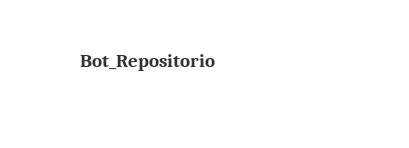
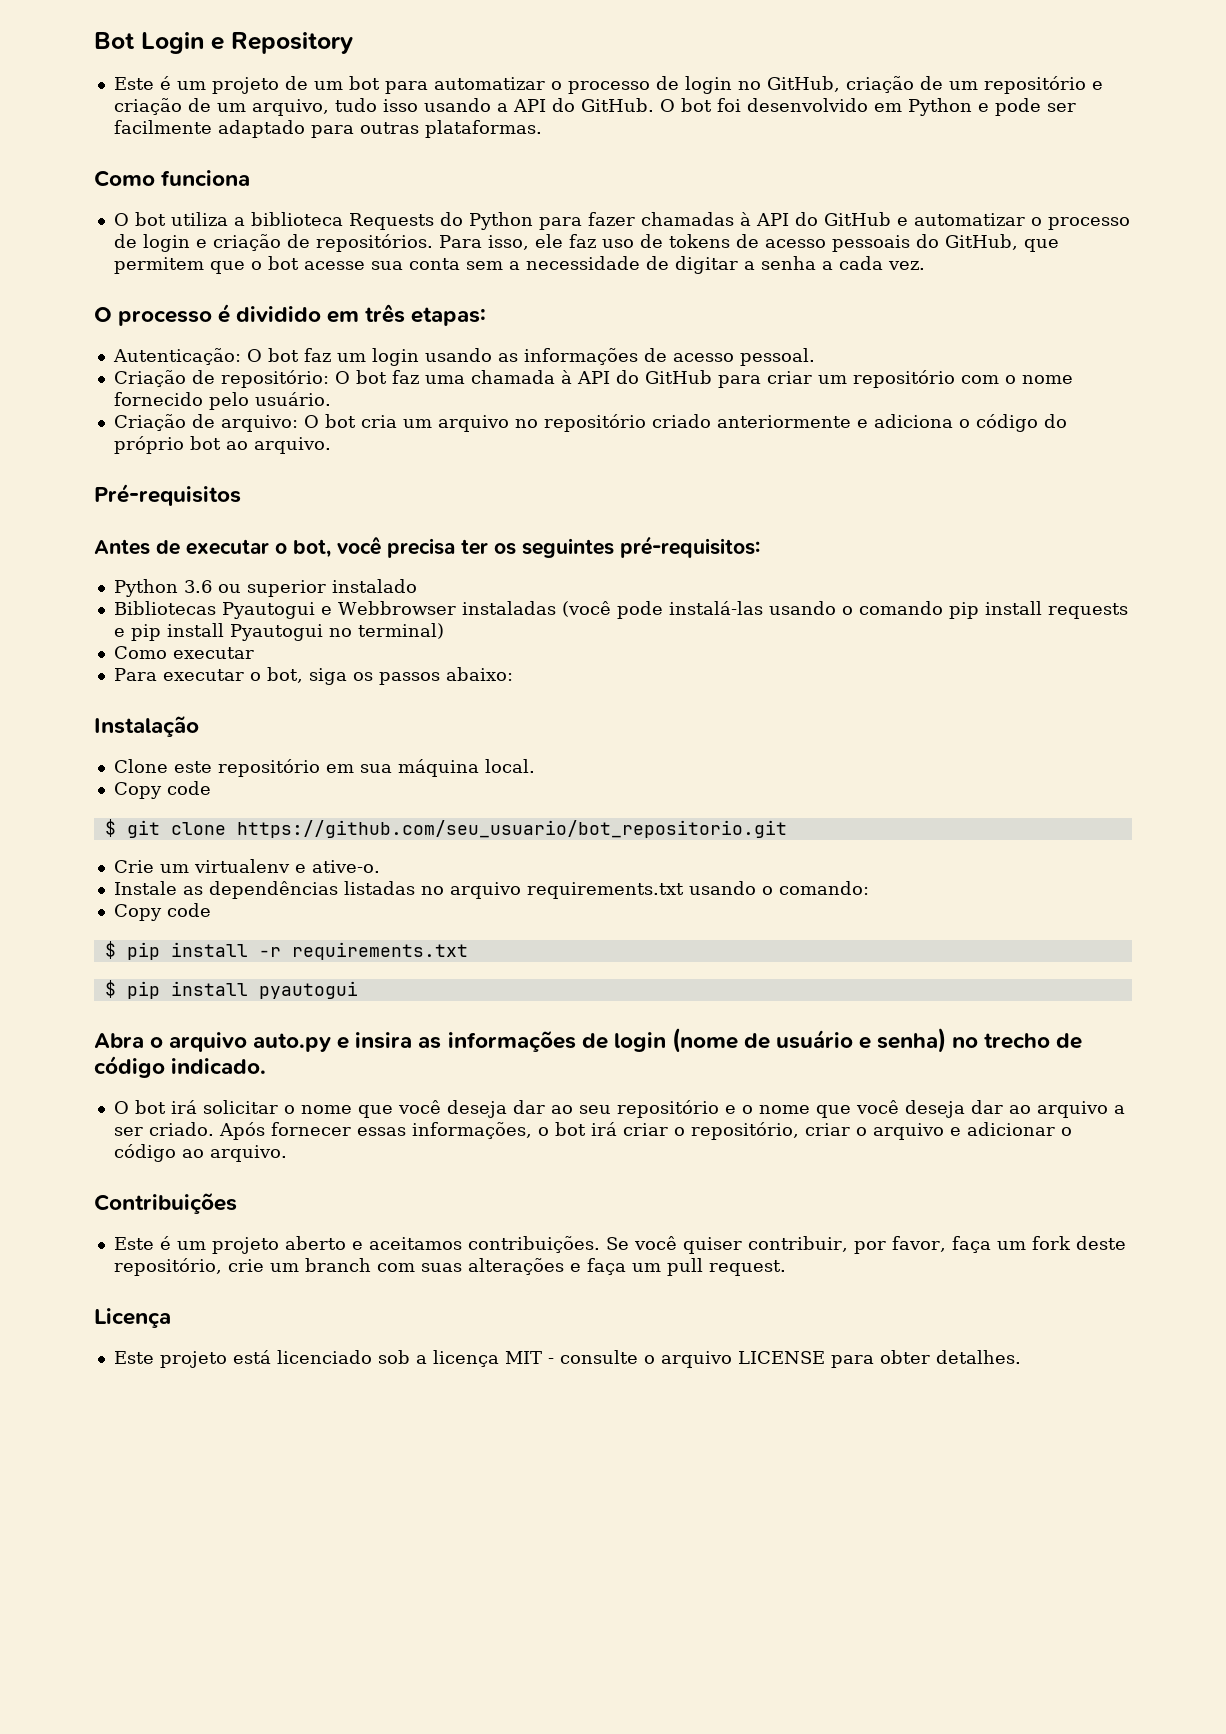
- Bot_Repositorio
+ Bot Login e Repository
+ Este é um projeto de um bot para automatizar o processo de login no GitHub, criação de um repositório e criação de um arquivo, tudo isso usando a API do GitHub. O bot foi desenvolvido em Python e pode ser facilmente adaptado para outras plataformas.
+ Como funciona
+ O bot utiliza a biblioteca Requests do Python para fazer chamadas à API do GitHub e automatizar o processo de login e criação de repositórios. Para isso, ele faz uso de tokens de acesso pessoais do GitHub, que permitem que o bot acesse sua conta sem a necessidade de digitar a senha a cada vez.
+ O processo é dividido em três etapas:
+ Autenticação: O bot faz um login usando as informações de acesso pessoal.
+ Criação de repositório: O bot faz uma chamada à API do GitHub para criar um repositório com o nome fornecido pelo usuário.
+ Criação de arquivo: O bot cria um arquivo no repositório criado anteriormente e adiciona o código do próprio bot ao arquivo.
+ Pré-requisitos
+ Antes de executar o bot, você precisa ter os seguintes pré-requisitos:
+ Python 3.6 ou superior instalado
+ Bibliotecas Pyautogui e Webbrowser instaladas (você pode instalá-las usando o comando pip install requests e pip install Pyautogui no terminal)
+ Como executar
+ Para executar o bot, siga os passos abaixo:
+ Instalação
+ Clone este repositório em sua máquina local.
+ Copy code
+ $ git clone https://github.com/seu_usuario/bot_repositorio.git
+ Crie um virtualenv e ative-o.
+ Instale as dependências listadas no arquivo requirements.txt usando o comando:
+ Copy code
+ $ pip install -r requirements.txt
+ $ pip install pyautogui
+ Abra o arquivo auto.py e insira as informações de login (nome de usuário e senha) no trecho de código indicado.
+ O bot irá solicitar o nome que você deseja dar ao seu repositório e o nome que você deseja dar ao arquivo a ser criado. Após fornecer essas informações, o bot irá criar o repositório, criar o arquivo e adicionar o código ao arquivo.
+ Contribuições
+ Este é um projeto aberto e aceitamos contribuições. Se você quiser contribuir, por favor, faça um fork deste repositório, crie um branch com suas alterações e faça um pull request.
+ Licença
+ Este projeto está licenciado sob a licença MIT - consulte o arquivo LICENSE para obter detalhes.

